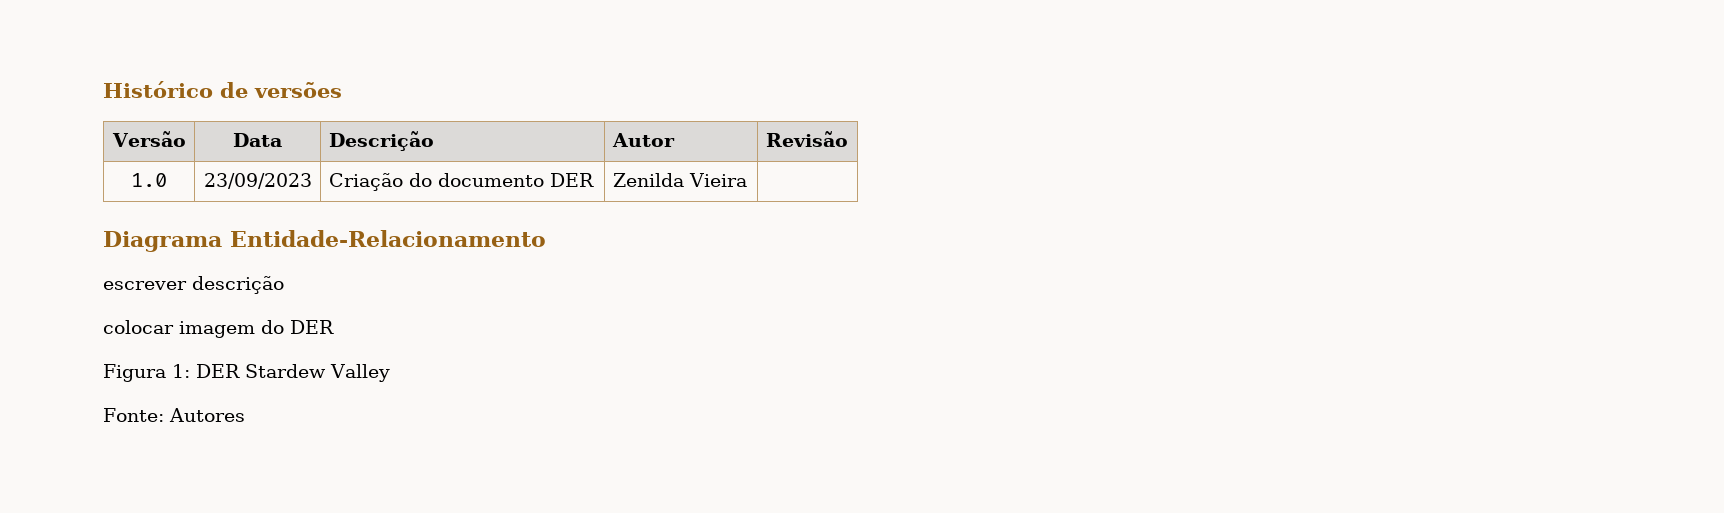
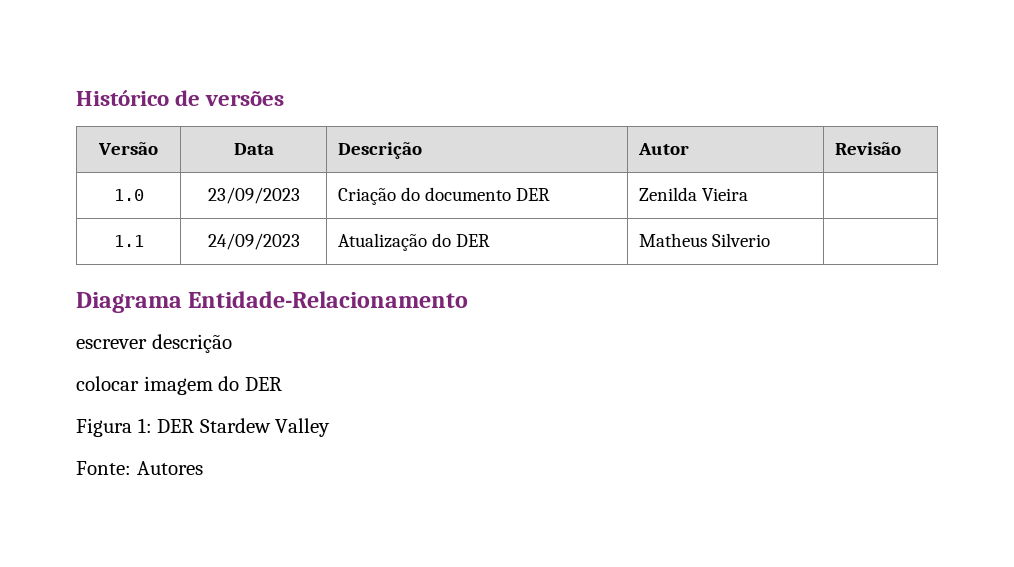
+ 1.1 | 24/09/2023 | Atualização do DER | Matheus Silverio |

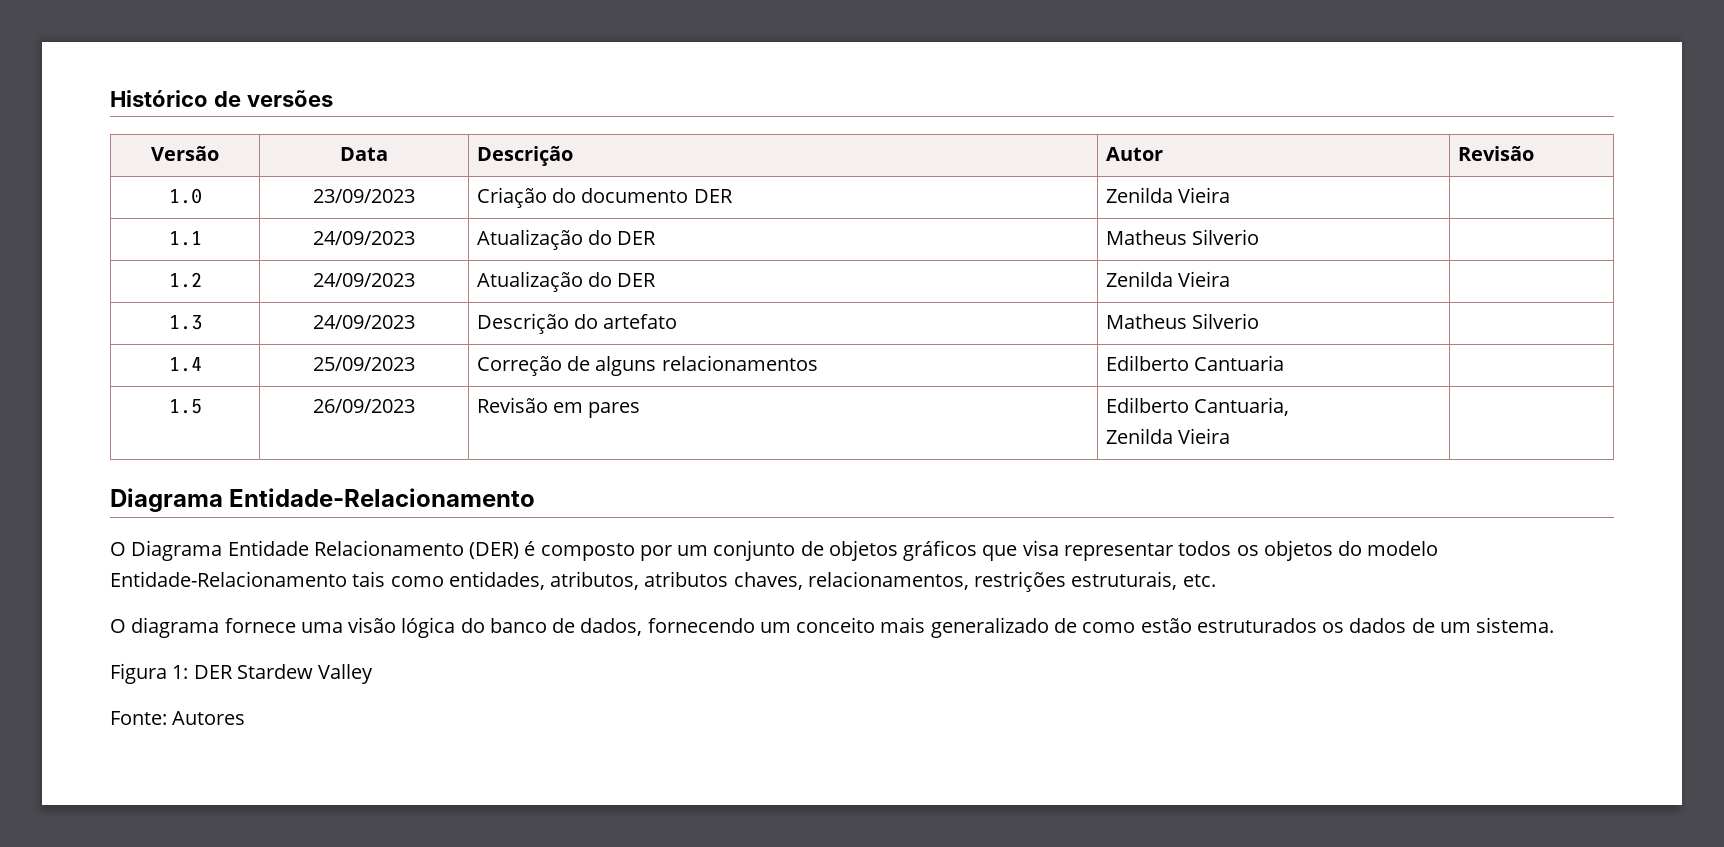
+ 1.2 | 24/09/2023 | Atualização do DER | Zenilda Vieira |
+ 1.3 | 24/09/2023 | Descrição do artefato | Matheus Silverio |
+ 1.4 | 25/09/2023 | Correção de alguns relacionamentos | Edilberto Cantuaria |
+ 1.5 | 26/09/2023 | Revisão em pares | Edilberto Cantuaria,
+ Zenilda Vieira |
  Diagrama Entidade-Relacionamento
- escrever descrição
- colocar imagem do DER
+ O Diagrama Entidade Relacionamento (DER) é composto por um conjunto de objetos gráficos que visa representar todos os objetos do modelo Entidade-Relacionamento tais como entidades, atributos, atributos chaves, relacionamentos, restrições estruturais, etc.
+ O diagrama fornece uma visão lógica do banco de dados, fornecendo um conceito mais generalizado de como estão estruturados os dados de um sistema.

